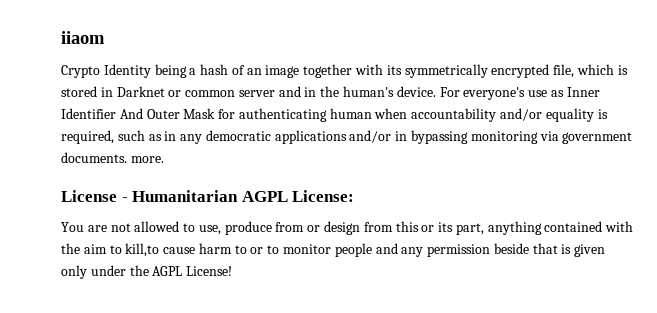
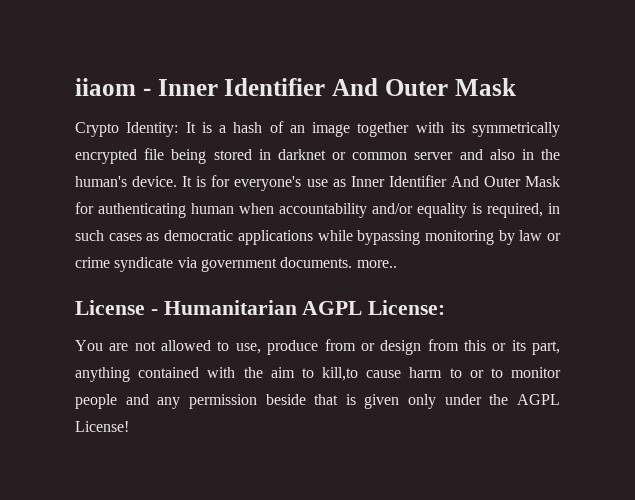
- iiaom
- Crypto Identity being a hash of an image together with its symmetrically encrypted file, which is stored in Darknet or common server and in the human's device.
+ iiaom - Inner Identifier And Outer Mask
+ Crypto Identity: It is a hash of an image together with its symmetrically encrypted file being stored in darknet or common server and also in the human's device.
- For everyone's use as Inner Identifier And Outer Mask for authenticating human when accountability and/or equality is required, such as in any democratic applications and/or in bypassing monitoring via government documents. more.
+ It is for everyone's use as Inner Identifier And Outer Mask for authenticating human when accountability and/or equality is required, in such cases as democratic applications while bypassing monitoring by law or crime syndicate via government documents. more..

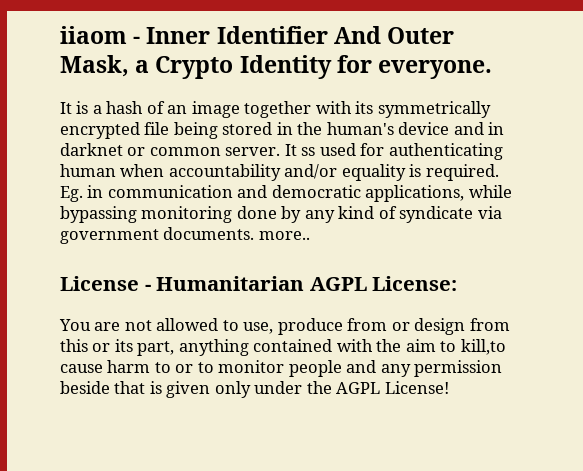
- iiaom - Inner Identifier And Outer Mask
- Crypto Identity: It is a hash of an image together with its symmetrically encrypted file being stored in darknet or common server and also in the human's device. It is for everyone's use as Inner Identifier And Outer Mask for authenticating human when accountability and/or equality is required, in such cases as democratic applications while bypassing monitoring by law or crime syndicate via government documents. more..
+ iiaom - Inner Identifier And Outer Mask, a Crypto Identity for everyone.
+ It is a hash of an image together with its symmetrically encrypted file being stored in the human's device and in darknet or common server. It ss used for authenticating human when accountability and/or equality is required. Eg. in communication and democratic applications, while bypassing monitoring done by any kind of syndicate via government documents. more..

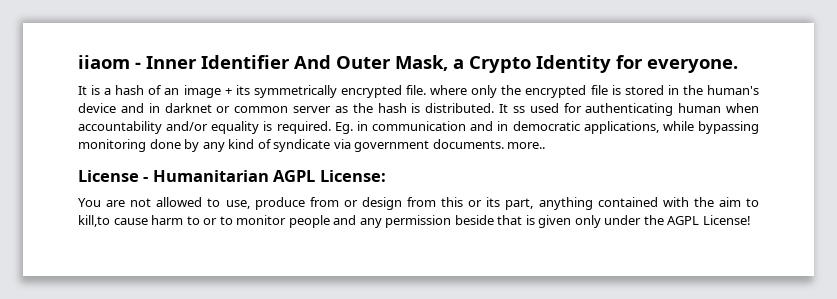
- It is a hash of an image together with its symmetrically encrypted file being stored in the human's device and in darknet or common server.
+ It is a hash of an image + its symmetrically encrypted file. where only the encrypted file is stored in the human's device and in darknet or common server as the hash is distributed.
- Eg. in communication and democratic applications, while bypassing monitoring done by any kind of syndicate via government documents. more..
+ Eg. in communication and in democratic applications, while bypassing monitoring done by any kind of syndicate via government documents. more..

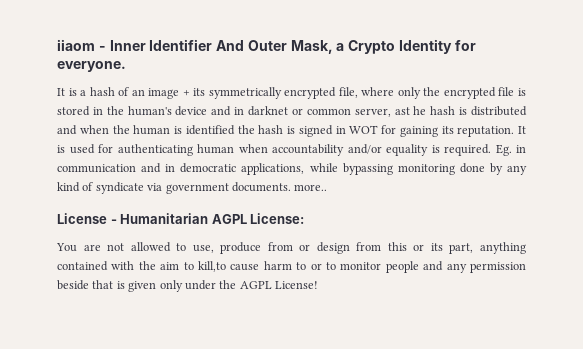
- It is a hash of an image + its symmetrically encrypted file. where only the encrypted file is stored in the human's device and in darknet or common server as the hash is distributed. It ss used for authenticating human when accountability and/or equality is required.
+ It is a hash of an image + its symmetrically encrypted file, where only the encrypted file is stored in the human's device and in darknet or common server, ast he hash is distributed and when the human is identified the hash is signed in WOT for gaining its reputation. It is used for authenticating human when accountability and/or equality is required.

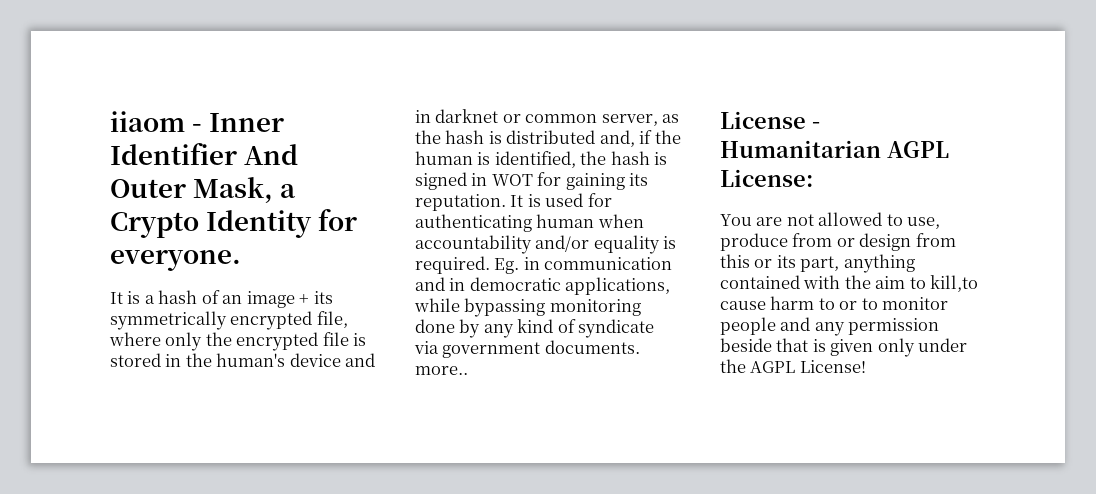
- It is a hash of an image + its symmetrically encrypted file, where only the encrypted file is stored in the human's device and in darknet or common server, ast he hash is distributed and when the human is identified the hash is signed in WOT for gaining its reputation.
+ It is a hash of an image + its symmetrically encrypted file, where only the encrypted file is stored in the human's device and in darknet or common server, as the hash is distributed and, if the human is identified, the hash is signed in WOT for gaining its reputation.

